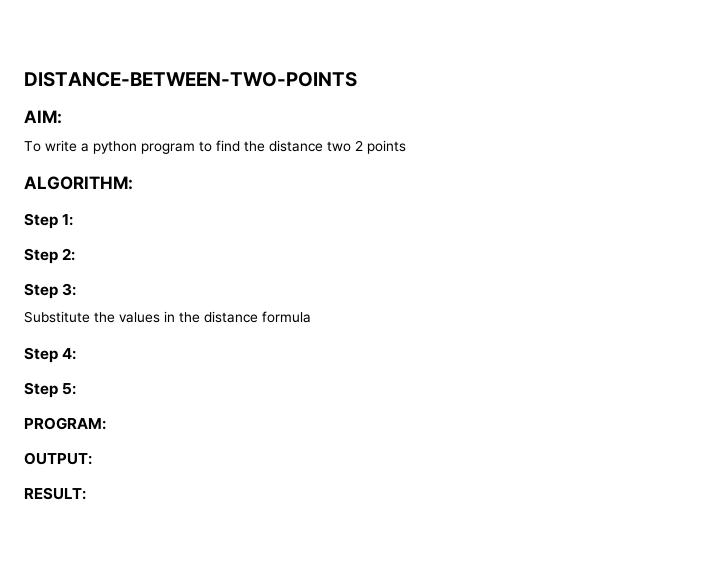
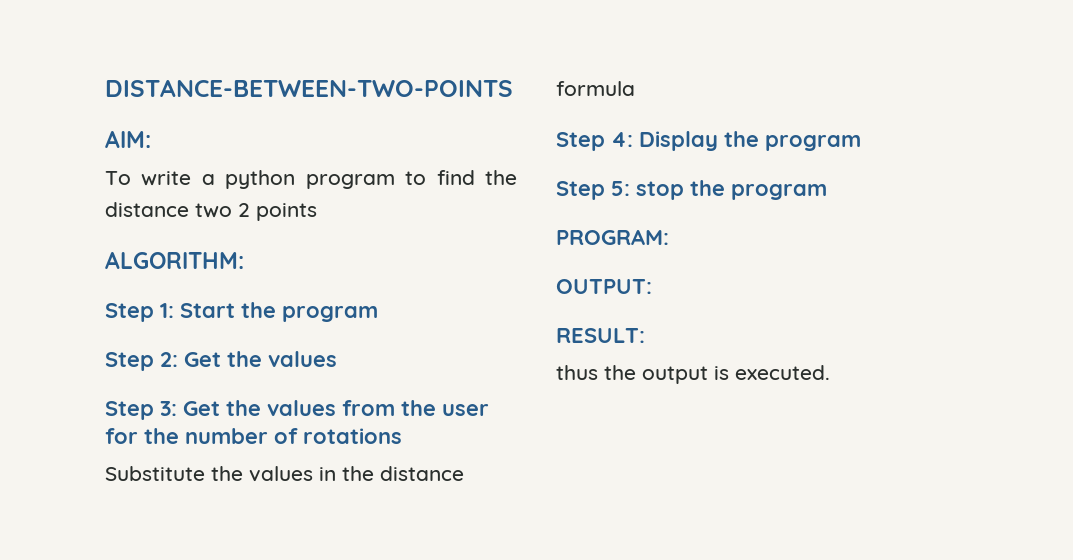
- Step 1:
+ Step 1: Start the program
- Step 2:
+ Step 2: Get the values
- Step 3:
+ Step 3: Get the values from the user for the number of rotations
- Step 4:
+ Step 4: Display the program
- Step 5:
+ Step 5: stop the program
+ thus the output is executed.

